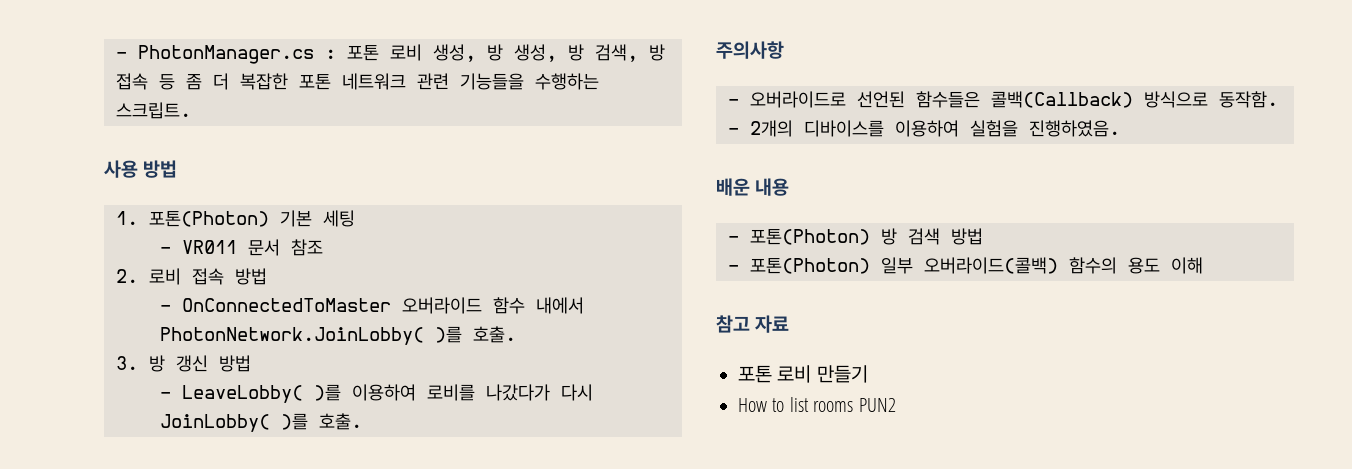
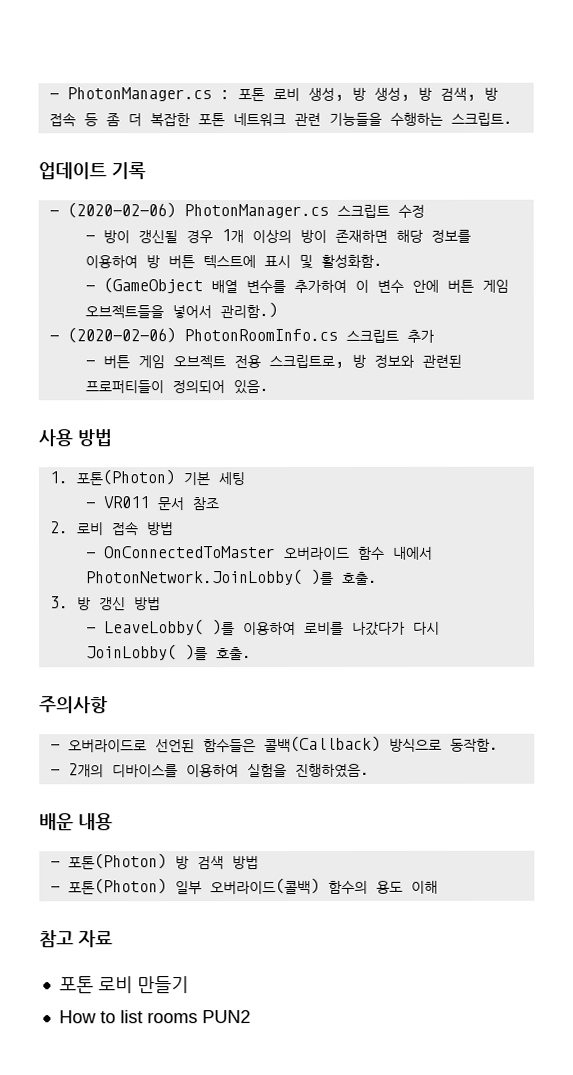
+ 업데이트 기록
+ - (2020-02-06) PhotonManager.cs 스크립트 수정
+ - 방이 갱신될 경우 1개 이상의 방이 존재하면 해당 정보를 이용하여 방 버튼 텍스트에 표시 및 활성화함.
+ - (GameObject 배열 변수를 추가하여 이 변수 안에 버튼 게임 오브젝트들을 넣어서 관리함.)
+ - (2020-02-06) PhotonRoomInfo.cs 스크립트 추가
+ - 버튼 게임 오브젝트 전용 스크립트로, 방 정보와 관련된 프로퍼티들이 정의되어 있음.

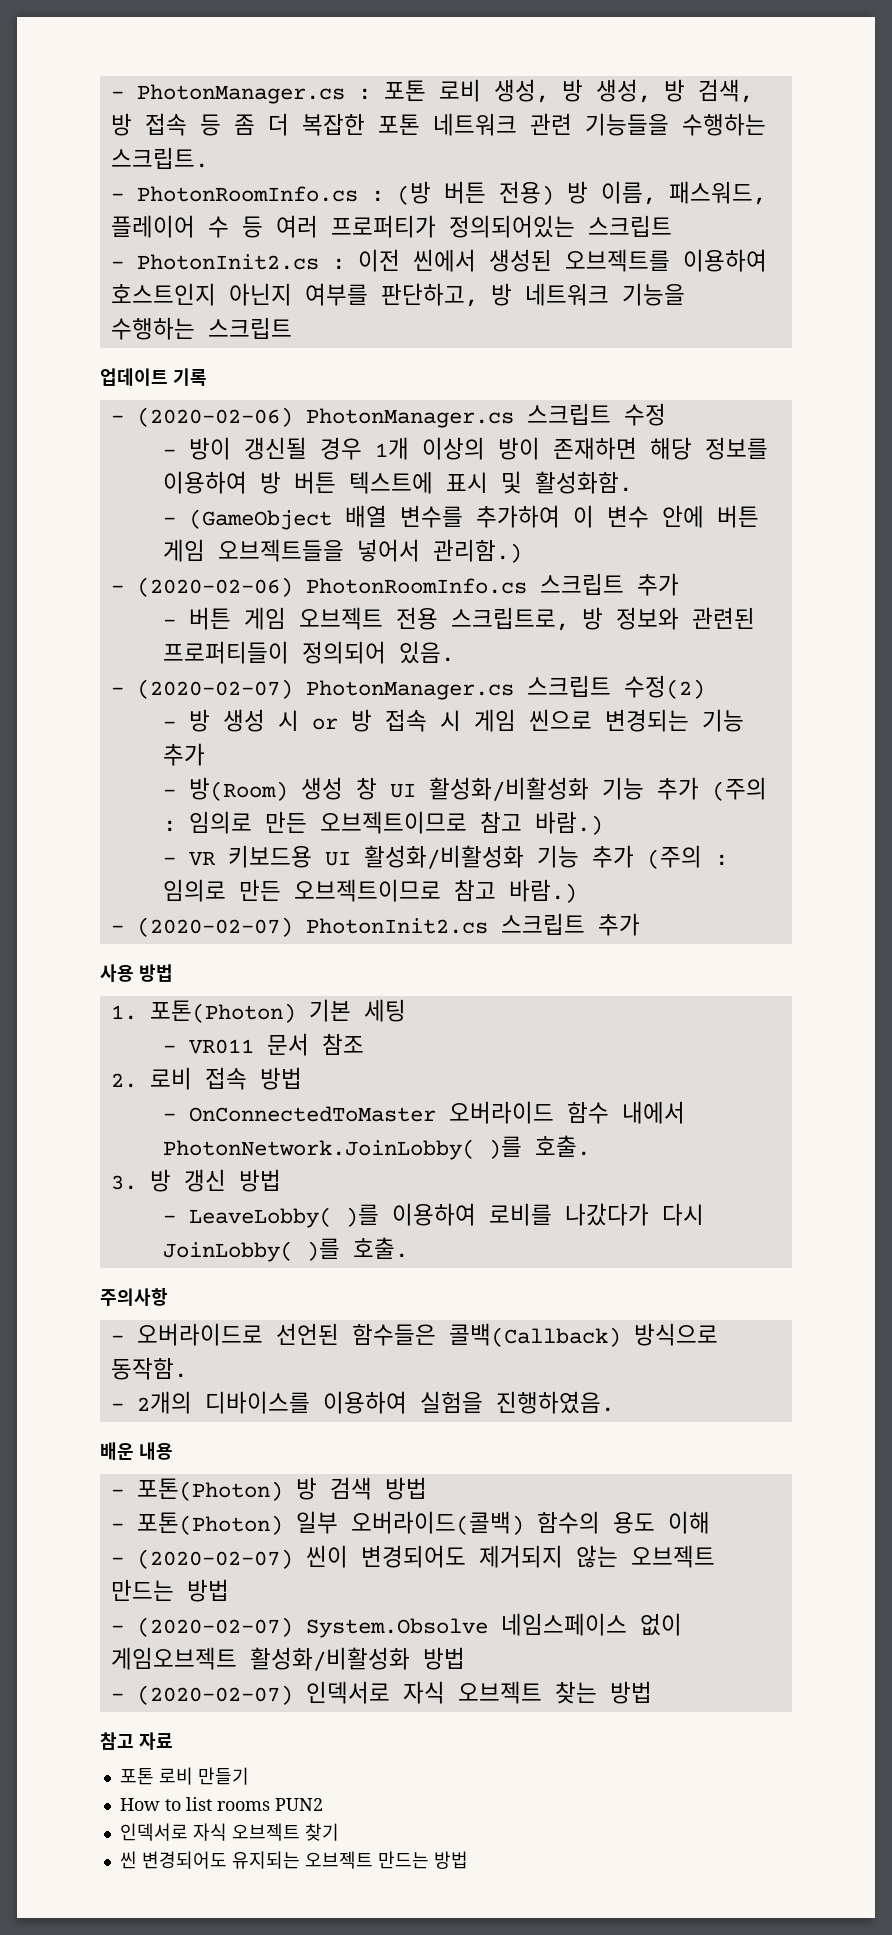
+ - PhotonRoomInfo.cs : (방 버튼 전용) 방 이름, 패스워드, 플레이어 수 등 여러 프로퍼티가 정의되어있는 스크립트
+ - PhotonInit2.cs : 이전 씬에서 생성된 오브젝트를 이용하여 호스트인지 아닌지 여부를 판단하고, 방 네트워크 기능을 수행하는 스크립트
+ - (2020-02-07) PhotonManager.cs 스크립트 수정(2)
+ - 방 생성 시 or 방 접속 시 게임 씬으로 변경되는 기능 추가
+ - 방(Room) 생성 창 UI 활성화/비활성화 기능 추가 (주의 : 임의로 만든 오브젝트이므로 참고 바람.)
+ - VR 키보드용 UI 활성화/비활성화 기능 추가 (주의 : 임의로 만든 오브젝트이므로 참고 바람.)
+ - (2020-02-07) PhotonInit2.cs 스크립트 추가
+ - (2020-02-07) 씬이 변경되어도 제거되지 않는 오브젝트 만드는 방법
+ - (2020-02-07) System.Obsolve 네임스페이스 없이 게임오브젝트 활성화/비활성화 방법
+ - (2020-02-07) 인덱서로 자식 오브젝트 찾는 방법
+ 인덱서로 자식 오브젝트 찾기
+ 씬 변경되어도 유지되는 오브젝트 만드는 방법

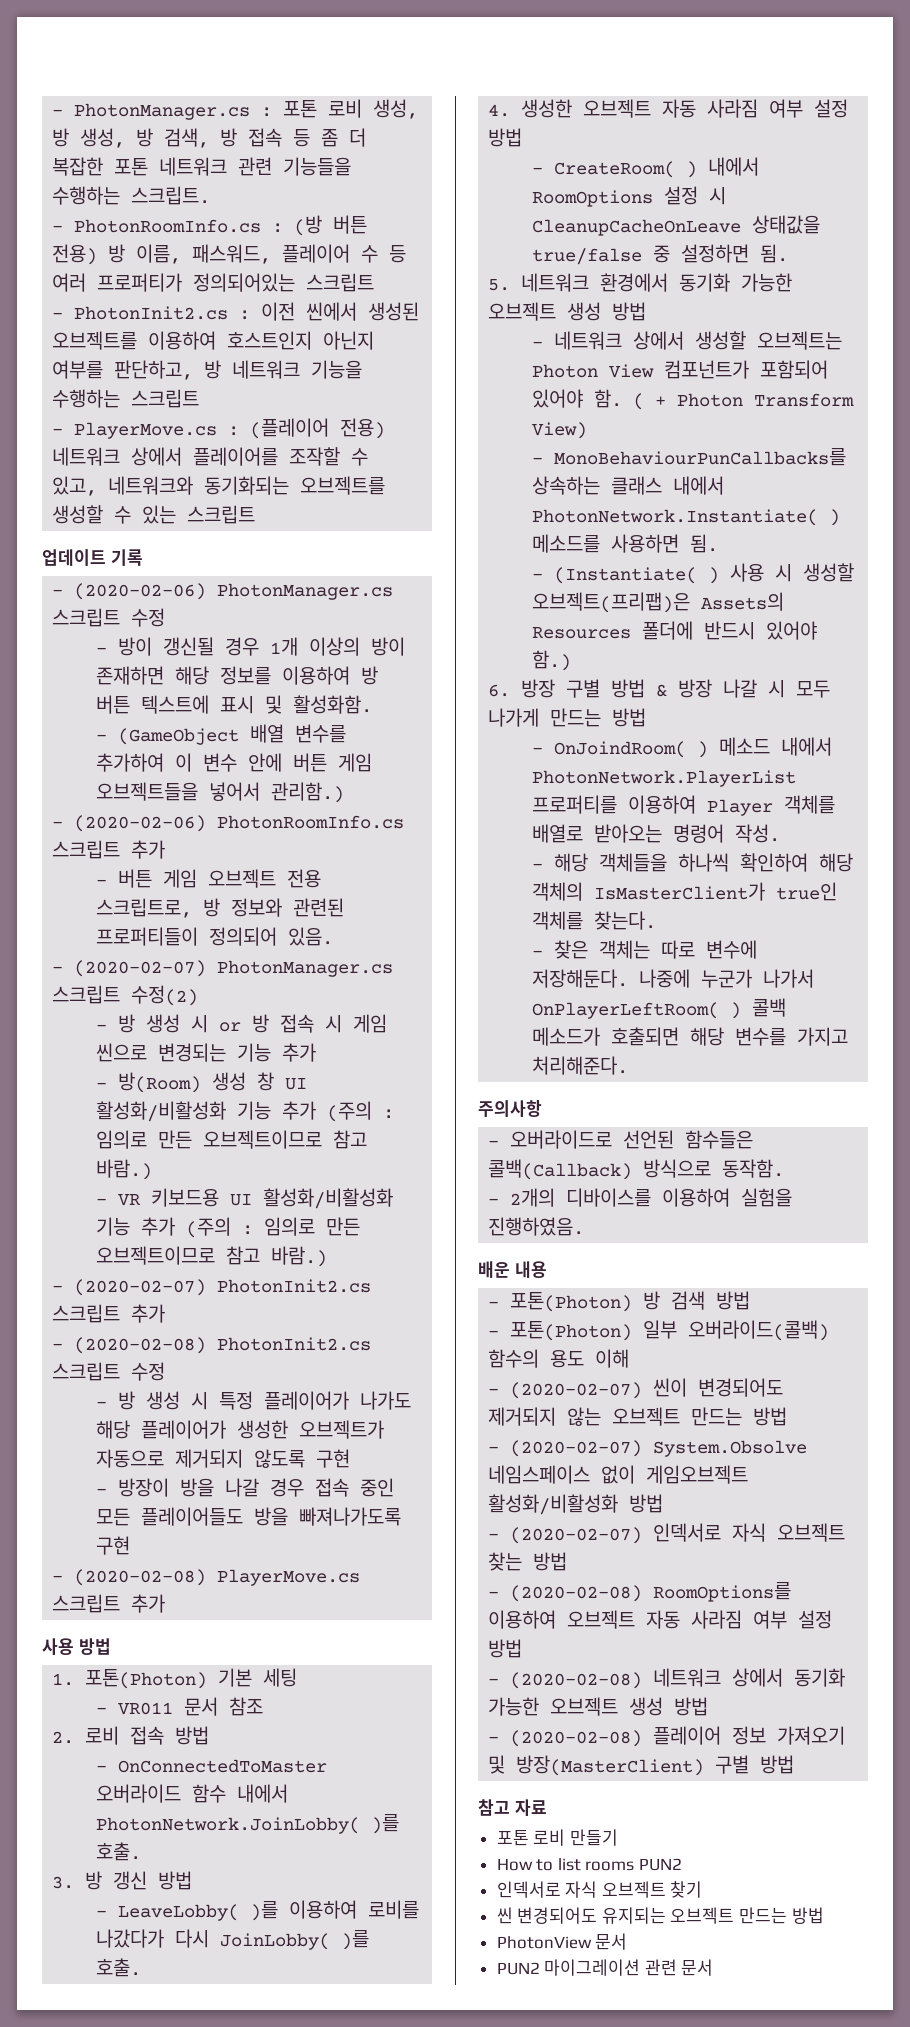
+ - PlayerMove.cs : (플레이어 전용) 네트워크 상에서 플레이어를 조작할 수 있고, 네트워크와 동기화되는 오브젝트를 생성할 수 있는 스크립트
+ - (2020-02-08) PhotonInit2.cs 스크립트 수정
+ - 방 생성 시 특정 플레이어가 나가도 해당 플레이어가 생성한 오브젝트가 자동으로 제거되지 않도록 구현
+ - 방장이 방을 나갈 경우 접속 중인 모든 플레이어들도 방을 빠져나가도록 구현
+ - (2020-02-08) PlayerMove.cs 스크립트 추가
+ 4. 생성한 오브젝트 자동 사라짐 여부 설정 방법
+ - CreateRoom( ) 내에서 RoomOptions 설정 시 CleanupCacheOnLeave 상태값을 true/false 중 설정하면 됨.
+ 5. 네트워크 환경에서 동기화 가능한 오브젝트 생성 방법
+ - 네트워크 상에서 생성할 오브젝트는 Photon View 컴포넌트가 포함되어 있어야 함. ( + Photon Transform View)
+ - MonoBehaviourPunCallbacks를 상속하는 클래스 내에서 PhotonNetwork.Instantiate( ) 메소드를 사용하면 됨.
+ - (Instantiate( ) 사용 시 생성할 오브젝트(프리팹)은 Assets의 Resources 폴더에 반드시 있어야 함.)
+ 6. 방장 구별 방법 & 방장 나갈 시 모두 나가게 만드는 방법
+ - OnJoindRoom( ) 메소드 내에서 PhotonNetwork.PlayerList 프로퍼티를 이용하여 Player 객체를 배열로 받아오는 명령어 작성.
+ - 해당 객체들을 하나씩 확인하여 해당 객체의 IsMasterClient가 true인 객체를 찾는다.
+ - 찾은 객체는 따로 변수에 저장해둔다. 나중에 누군가 나가서 OnPlayerLeftRoom( ) 콜백 메소드가 호출되면 해당 변수를 가지고 처리해준다.
+ - (2020-02-08) RoomOptions를 이용하여 오브젝트 자동 사라짐 여부 설정 방법
+ - (2020-02-08) 네트워크 상에서 동기화 가능한 오브젝트 생성 방법
+ - (2020-02-08) 플레이어 정보 가져오기 및 방장(MasterClient) 구별 방법
+ PhotonView 문서
+ PUN2 마이그레이션 관련 문서

